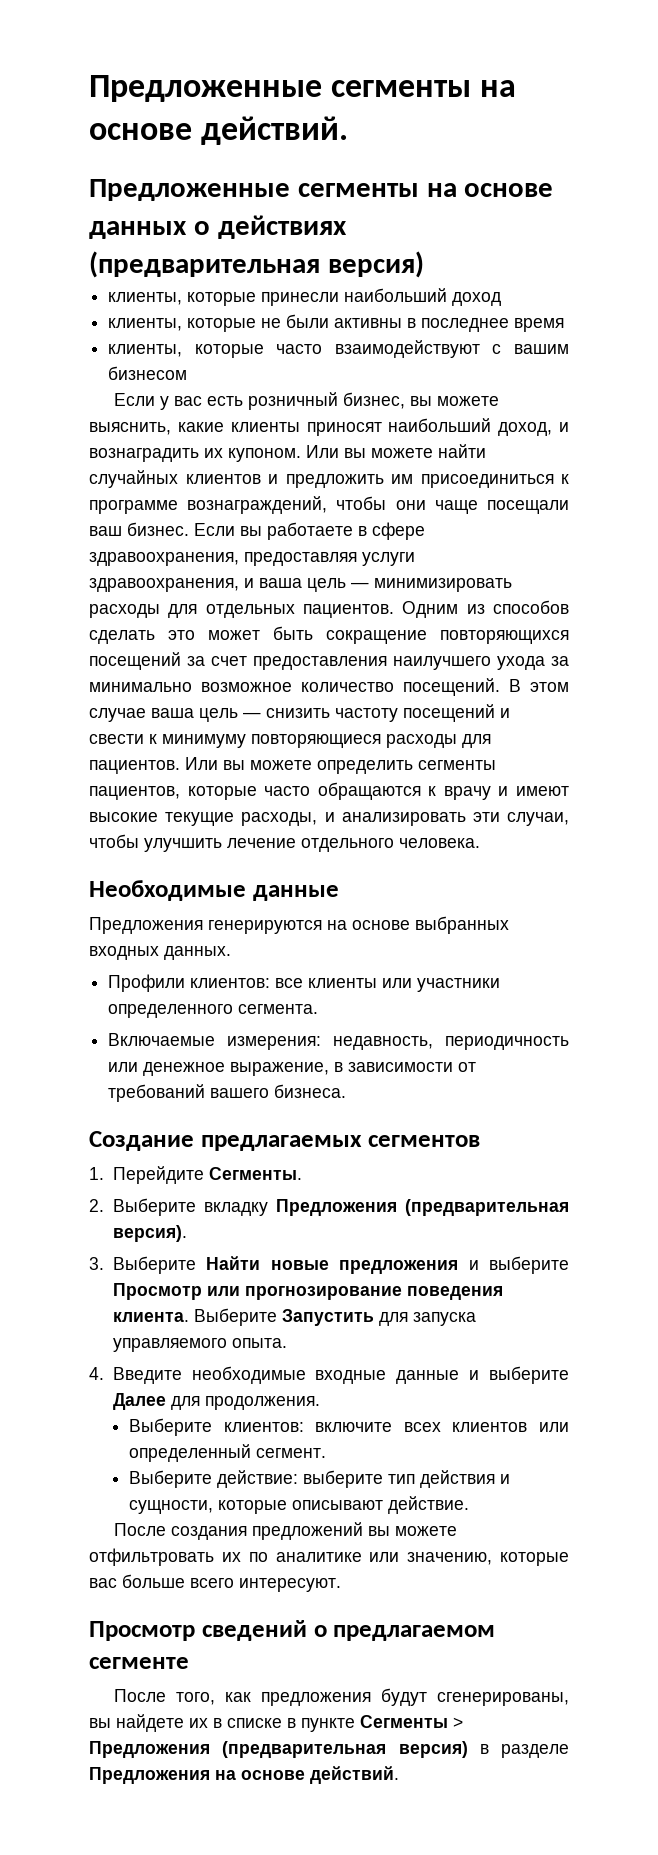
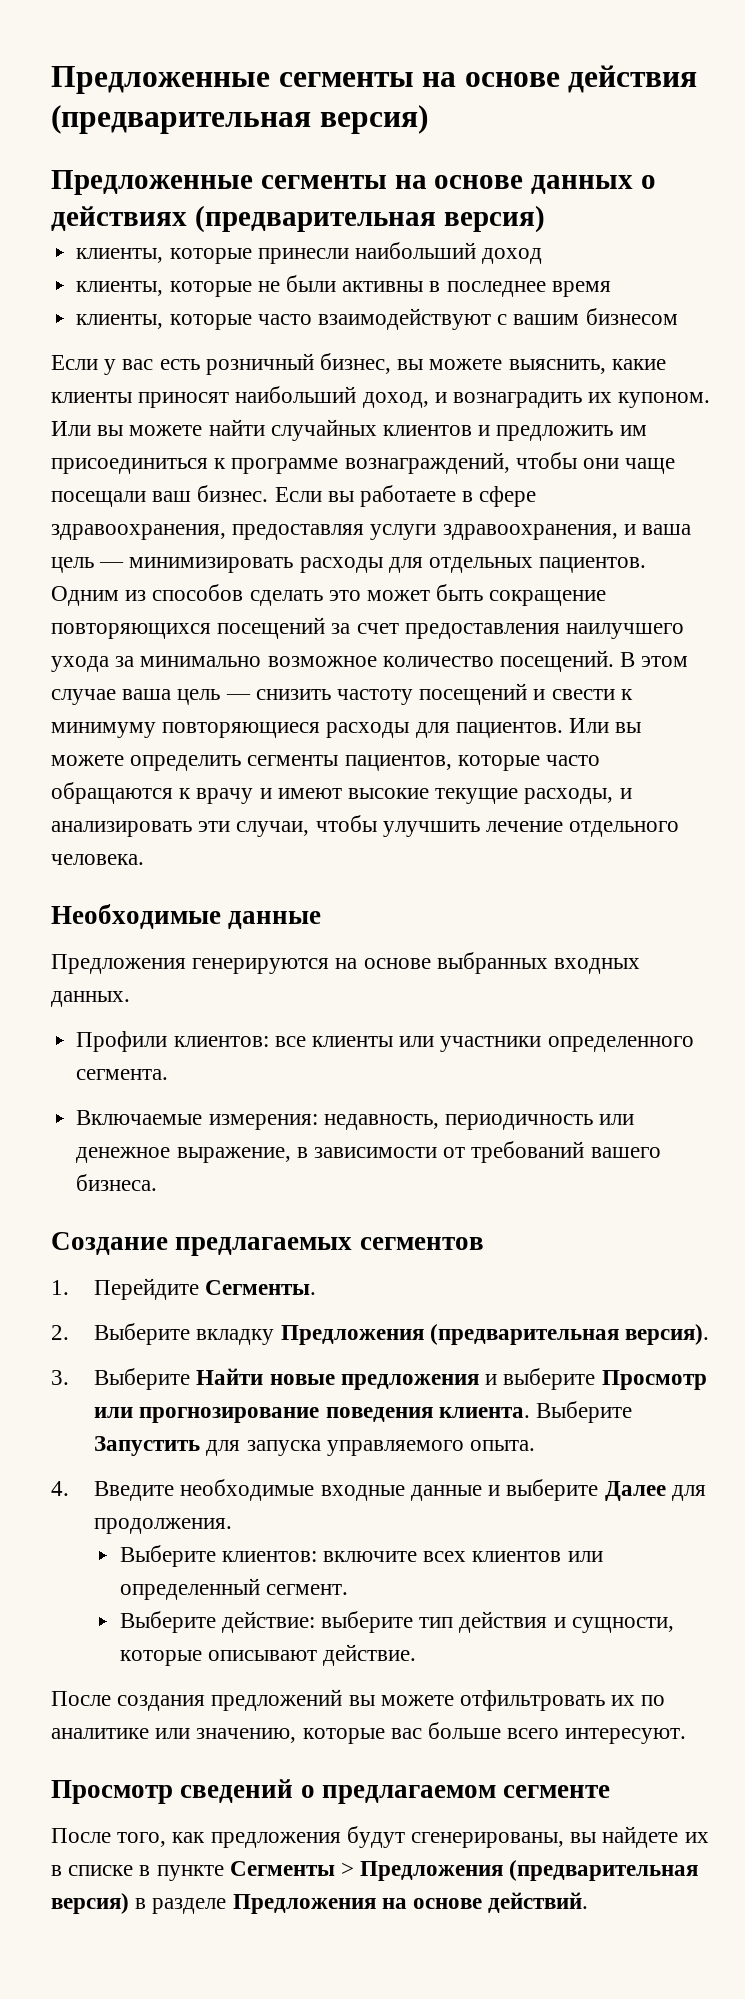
- Предложенные сегменты на основе действий.
+ Предложенные сегменты на основе действия (предварительная версия)

